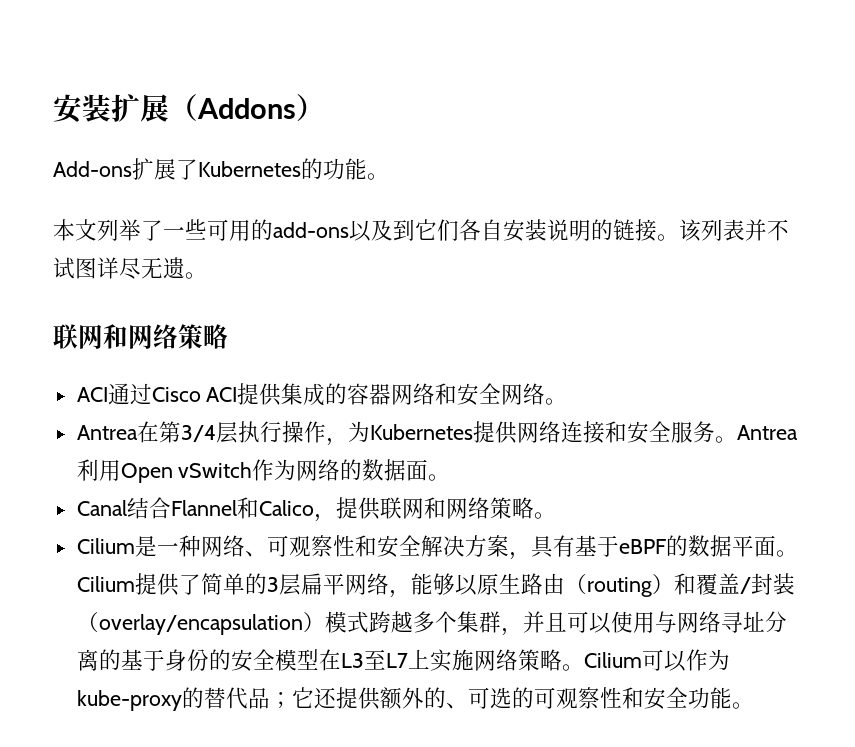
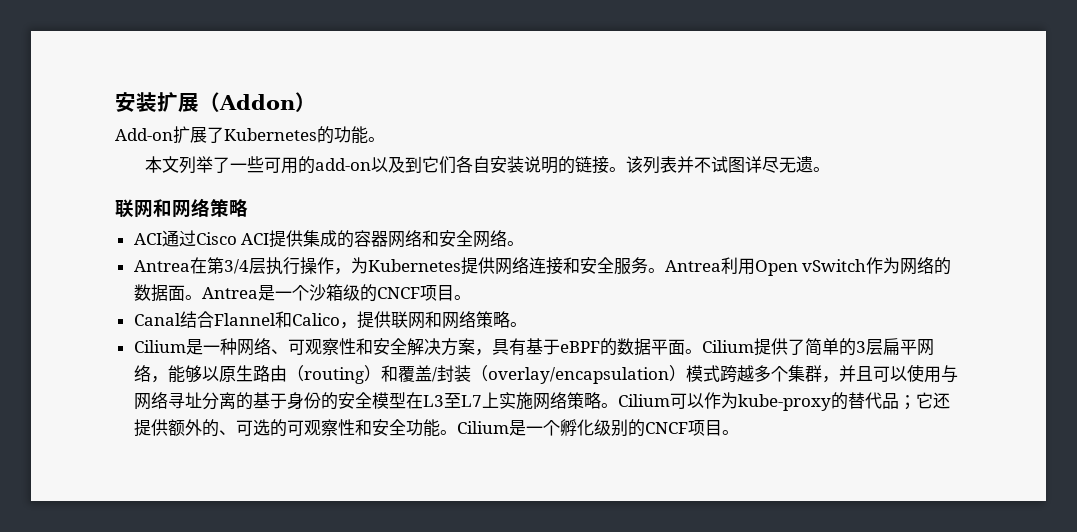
- 安装扩展（Addons）
+ 安装扩展（Addon）
- Add-ons扩展了Kubernetes的功能。
+ Add-on扩展了Kubernetes的功能。
- 本文列举了一些可用的add-ons以及到它们各自安装说明的链接。
+ 本文列举了一些可用的add-on以及到它们各自安装说明的链接。
+ Antrea是一个沙箱级的CNCF项目。
+ Cilium是一个孵化级别的CNCF项目。

